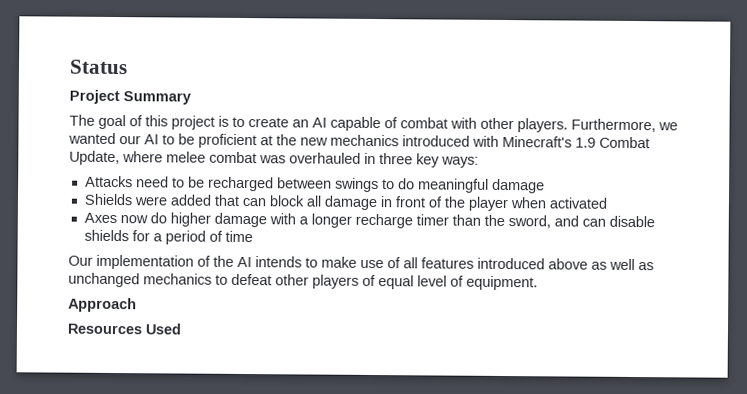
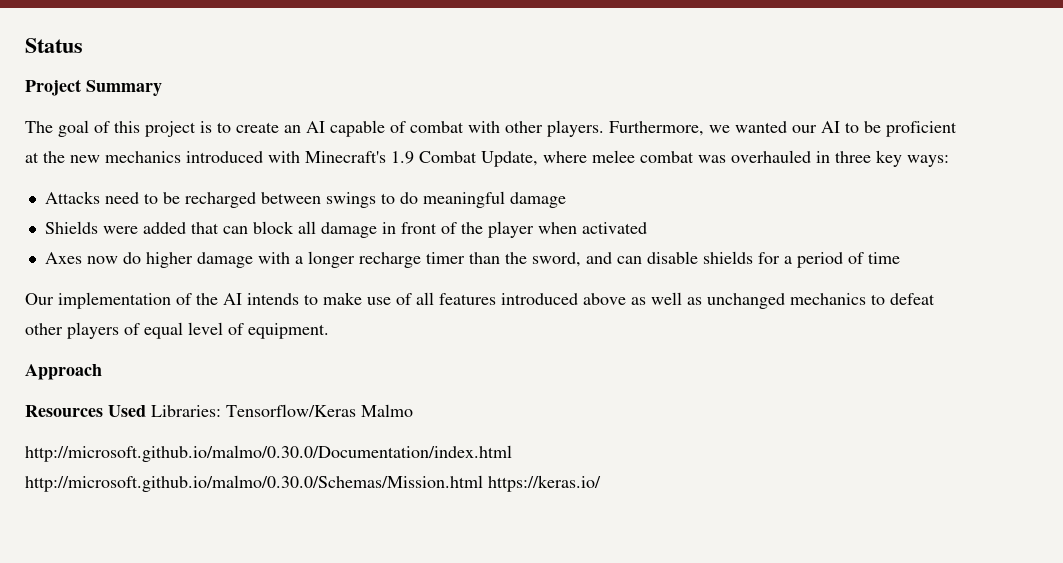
- Resources Used
+ Resources Used Libraries: Tensorflow/Keras Malmo
+ http://microsoft.github.io/malmo/0.30.0/Documentation/index.html http://microsoft.github.io/malmo/0.30.0/Schemas/Mission.html https://keras.io/

